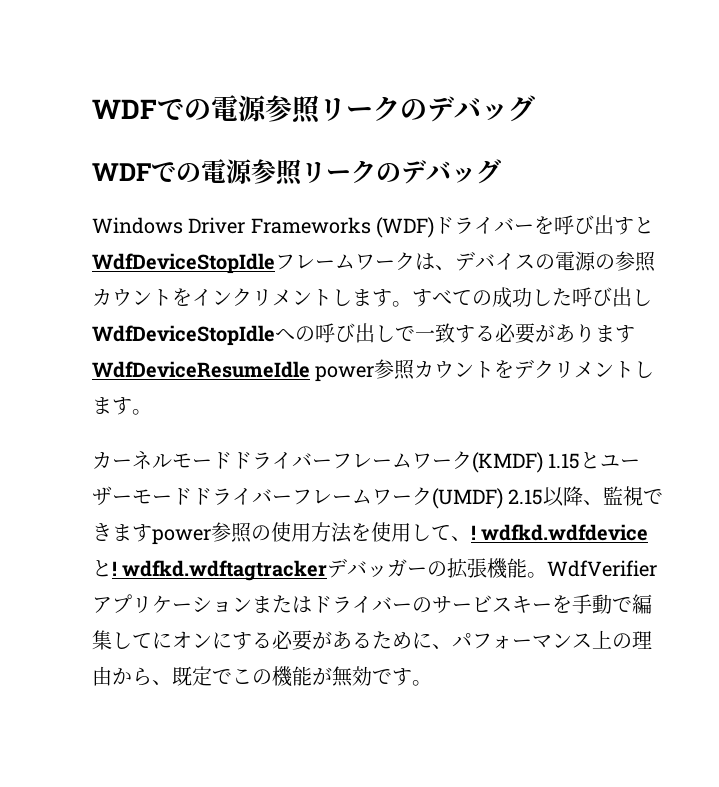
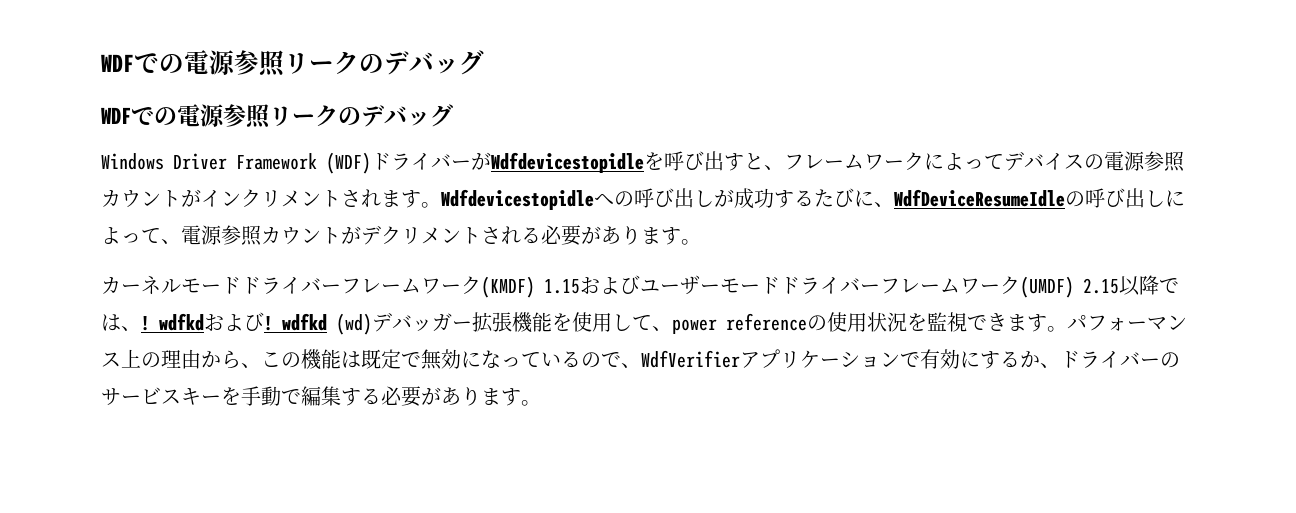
- Windows Driver Frameworks (WDF)ドライバーを呼び出すとWdfDeviceStopIdleフレームワークは、デバイスの電源の参照カウントをインクリメントします。すべての成功した呼び出しWdfDeviceStopIdleへの呼び出しで一致する必要がありますWdfDeviceResumeIdle power参照カウントをデクリメントします。
+ Windows Driver Framework (WDF)ドライバーがWdfdevicestopidleを呼び出すと、フレームワークによってデバイスの電源参照カウントがインクリメントされます。Wdfdevicestopidleへの呼び出しが成功するたびに、WdfDeviceResumeIdleの呼び出しによって、電源参照カウントがデクリメントされる必要があります。
- カーネルモードドライバーフレームワーク(KMDF) 1.15とユーザーモードドライバーフレームワーク(UMDF) 2.15以降、監視できますpower参照の使用方法を使用して、! wdfkd.wdfdeviceと! wdfkd.wdftagtrackerデバッガーの拡張機能。WdfVerifierアプリケーションまたはドライバーのサービスキーを手動で編集してにオンにする必要があるために、パフォーマンス上の理由から、既定でこの機能が無効です。
+ カーネルモードドライバーフレームワーク(KMDF) 1.15およびユーザーモードドライバーフレームワーク(UMDF) 2.15以降では、! wdfkdおよび! wdfkd (wd)デバッガー拡張機能を使用して、power referenceの使用状況を監視できます。パフォーマンス上の理由から、この機能は既定で無効になっているので、WdfVerifierアプリケーションで有効にするか、ドライバーのサービスキーを手動で編集する必要があります。

